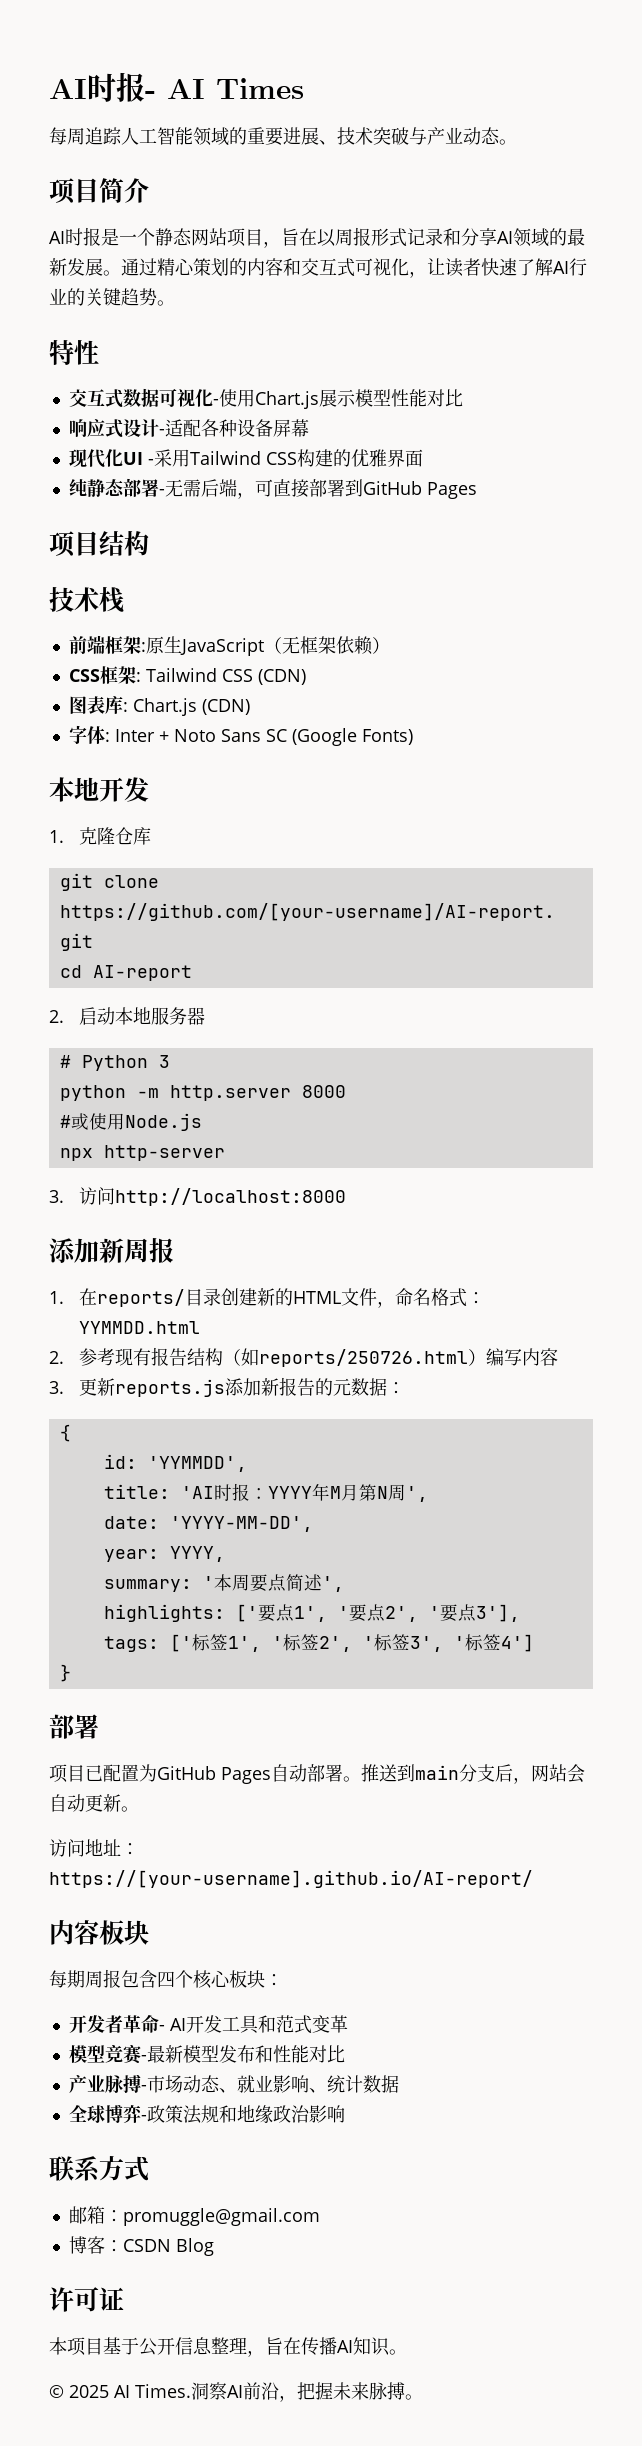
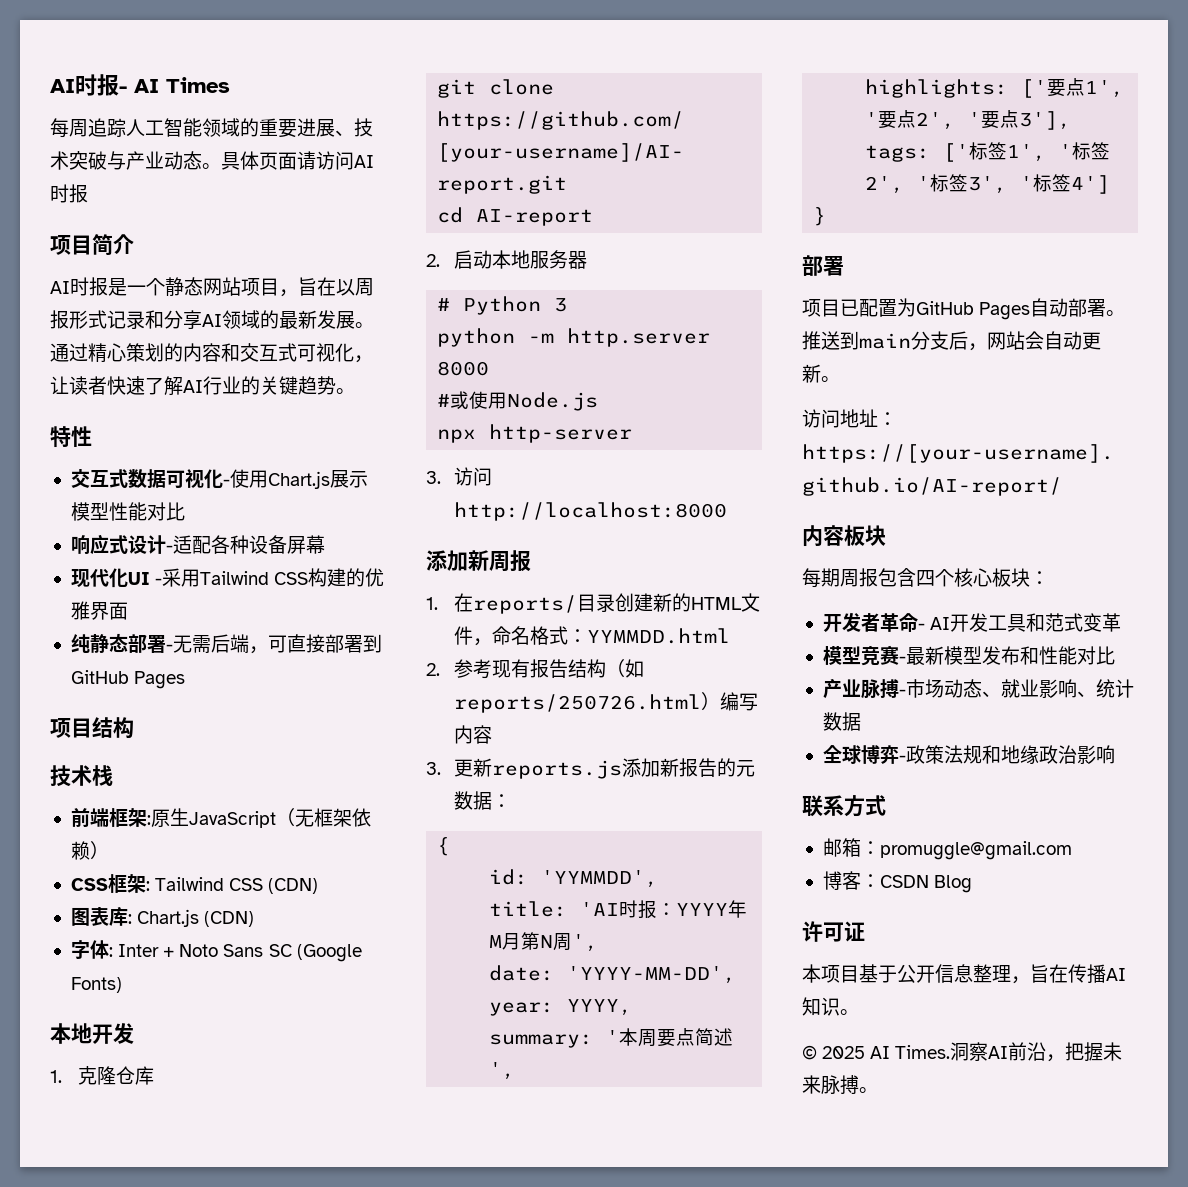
+ 具体页面请访问AI时报

